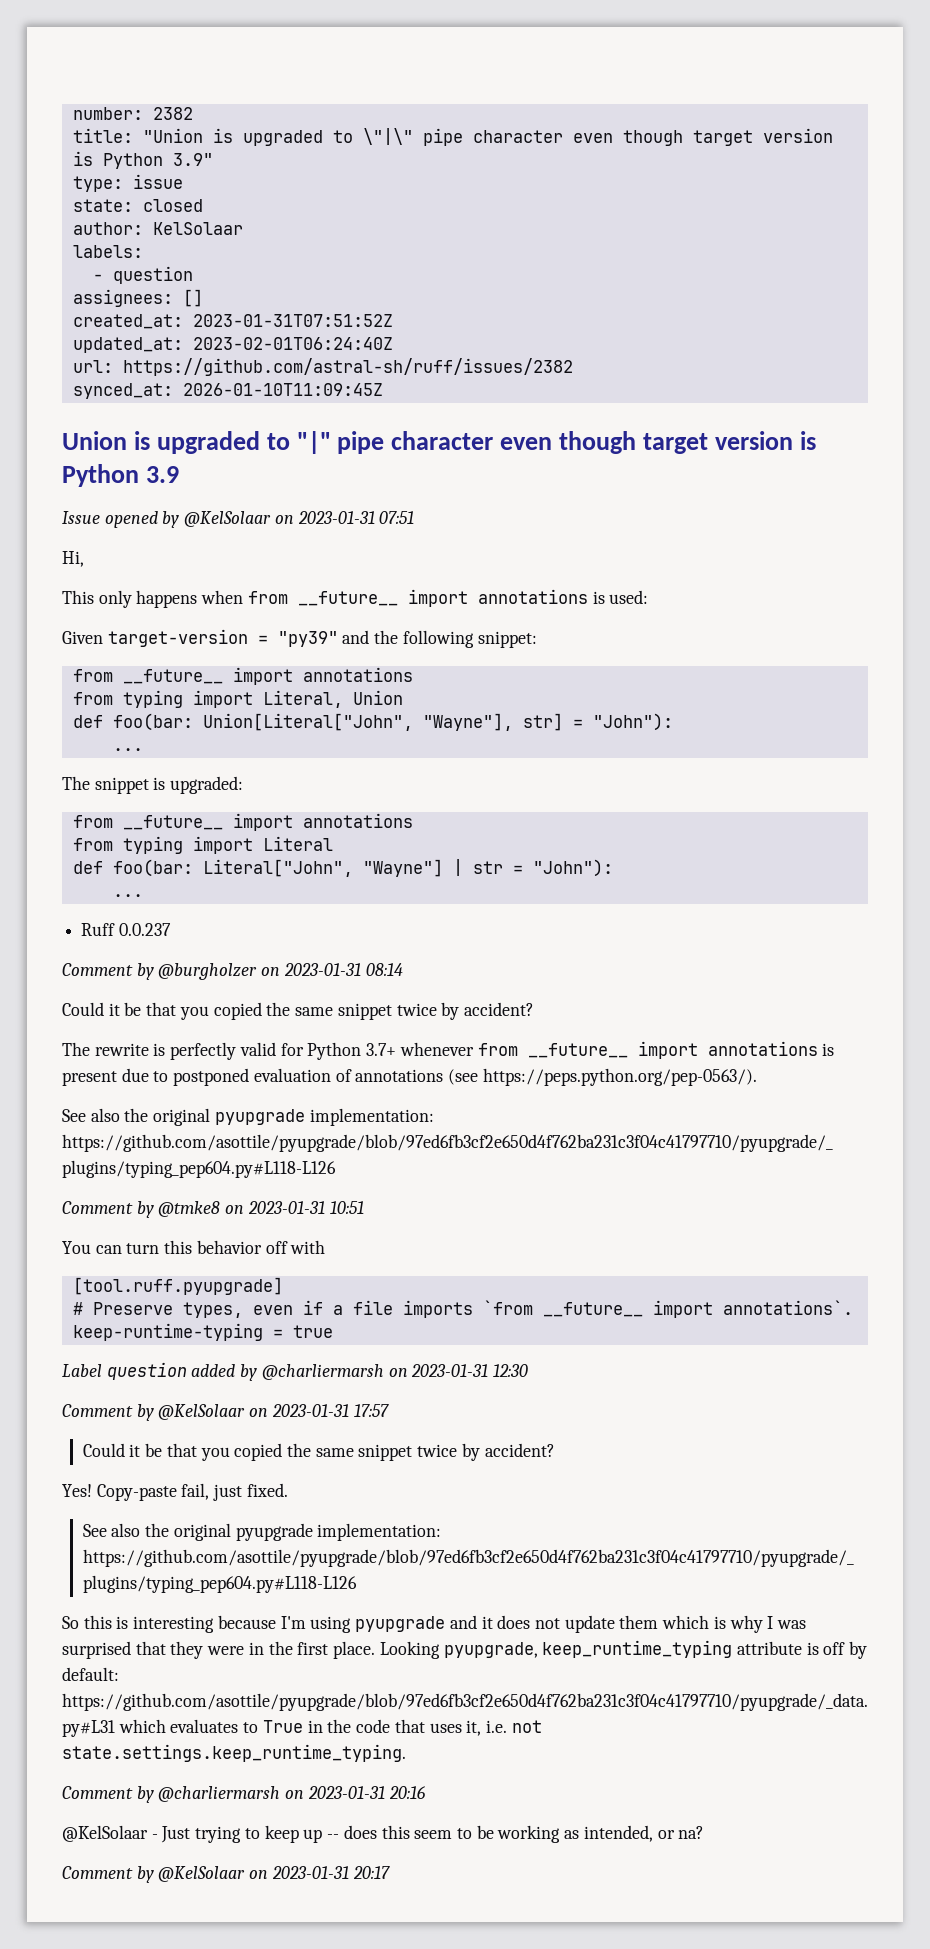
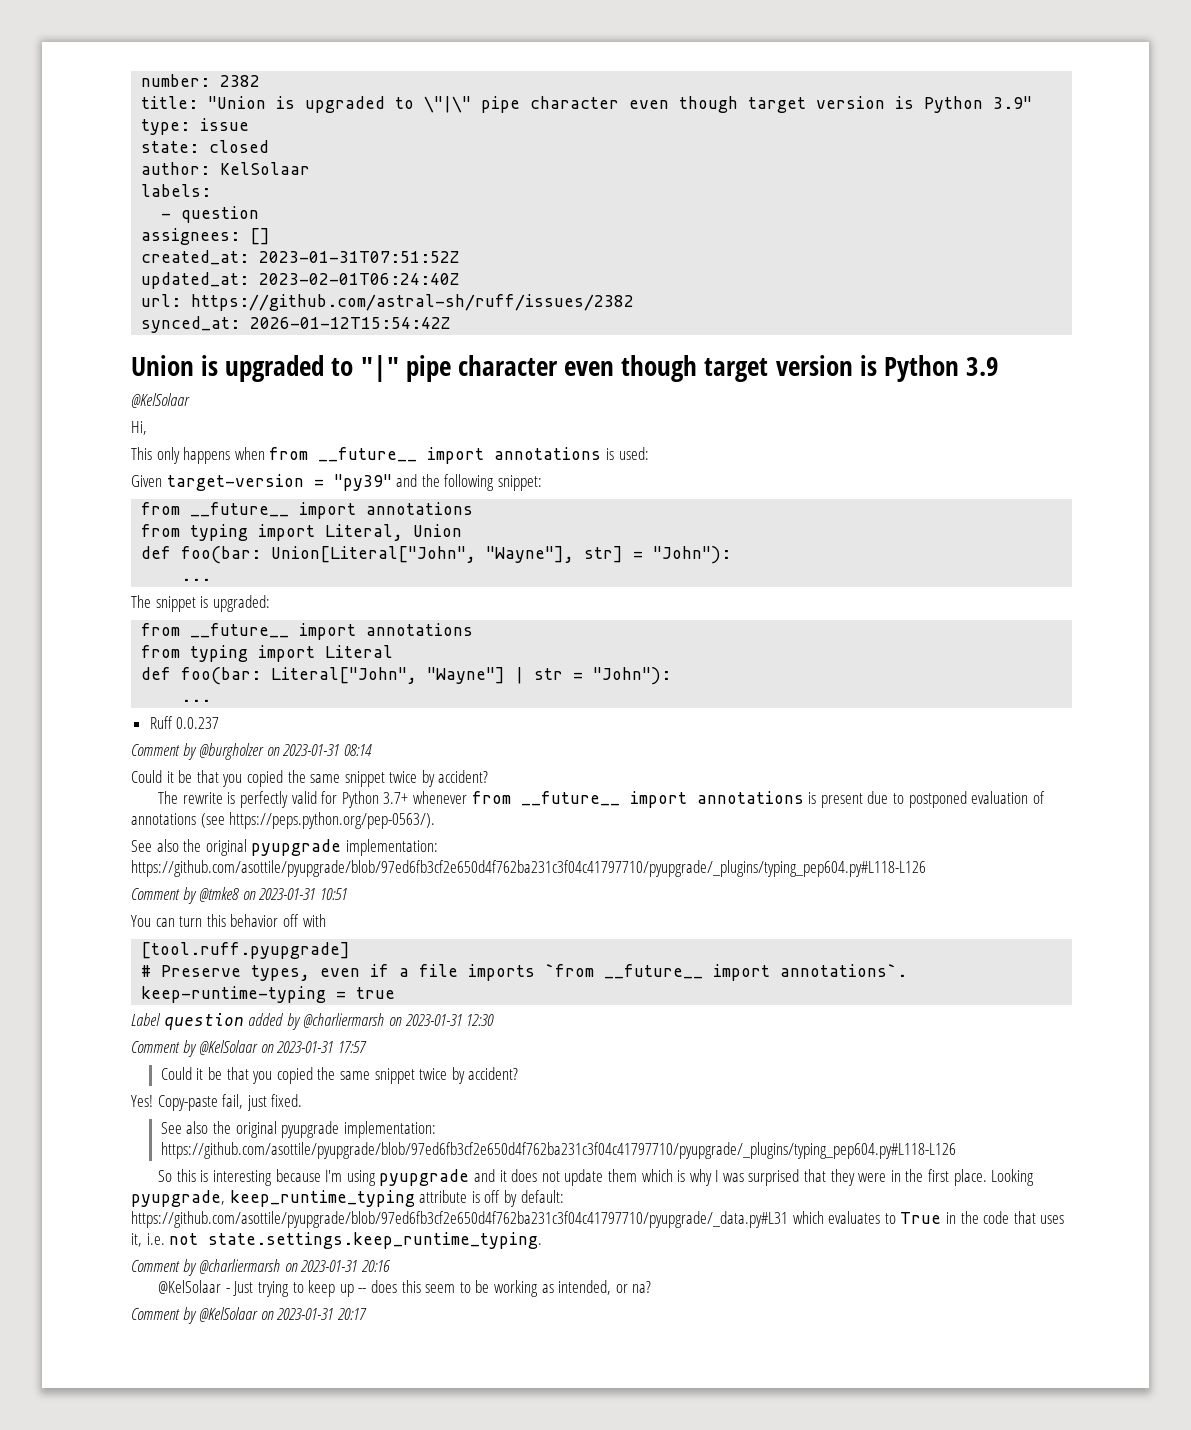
- synced_at: 2026-01-10T11:09:45Z
+ synced_at: 2026-01-12T15:54:42Z
  Union is upgraded to "|" pipe character even though target version is Python 3.9
- Issue opened by @KelSolaar on 2023-01-31 07:51
+ @KelSolaar

